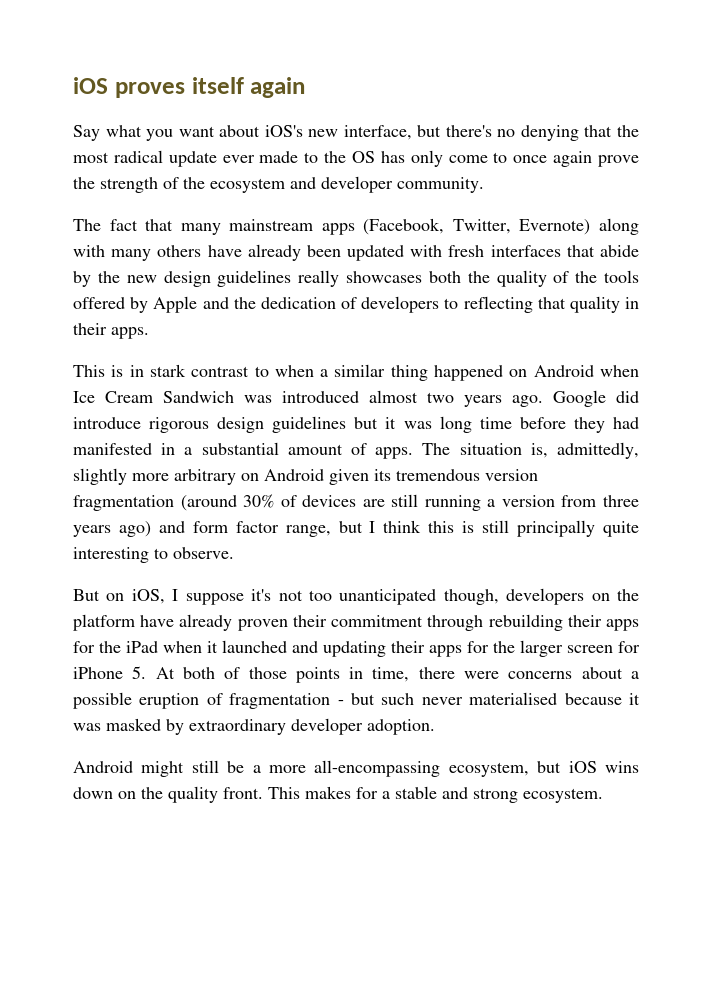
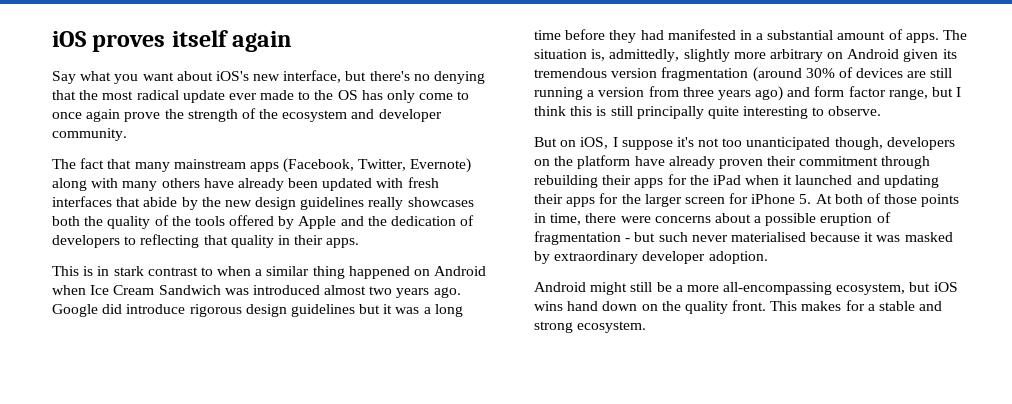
- Google did introduce rigorous design guidelines but it was long time before they had manifested in a substantial amount of apps.
+ Google did introduce rigorous design guidelines but it was a long time before they had manifested in a substantial amount of apps.
- Android might still be a more all-encompassing ecosystem, but iOS wins down on the quality front.
+ Android might still be a more all-encompassing ecosystem, but iOS wins hand down on the quality front.

